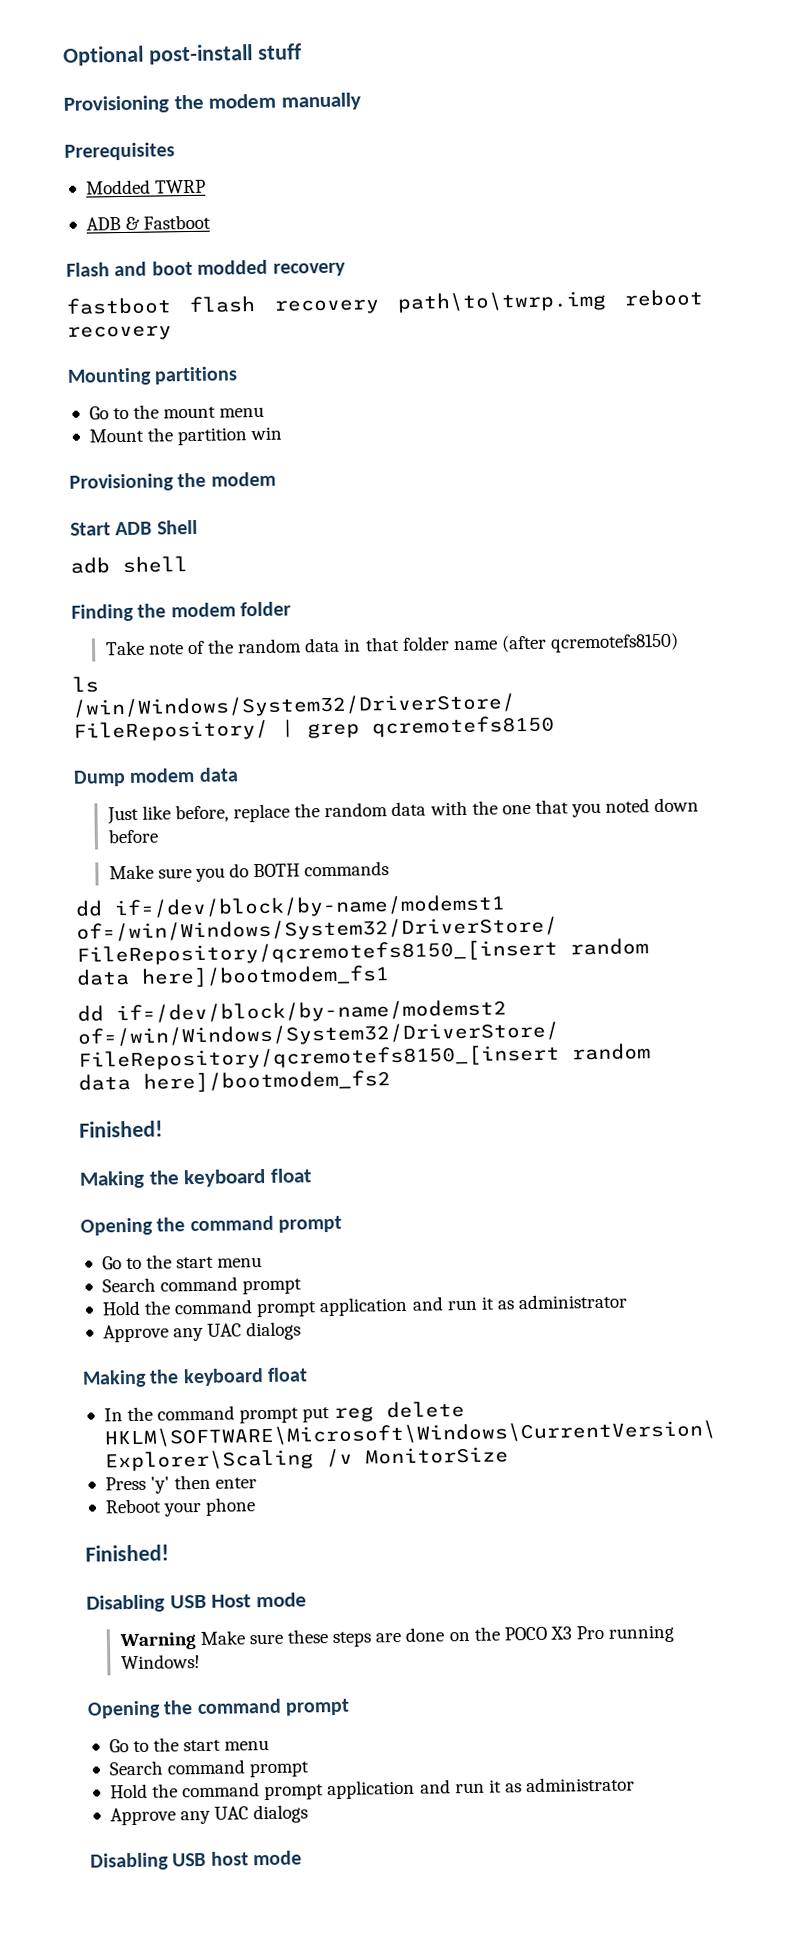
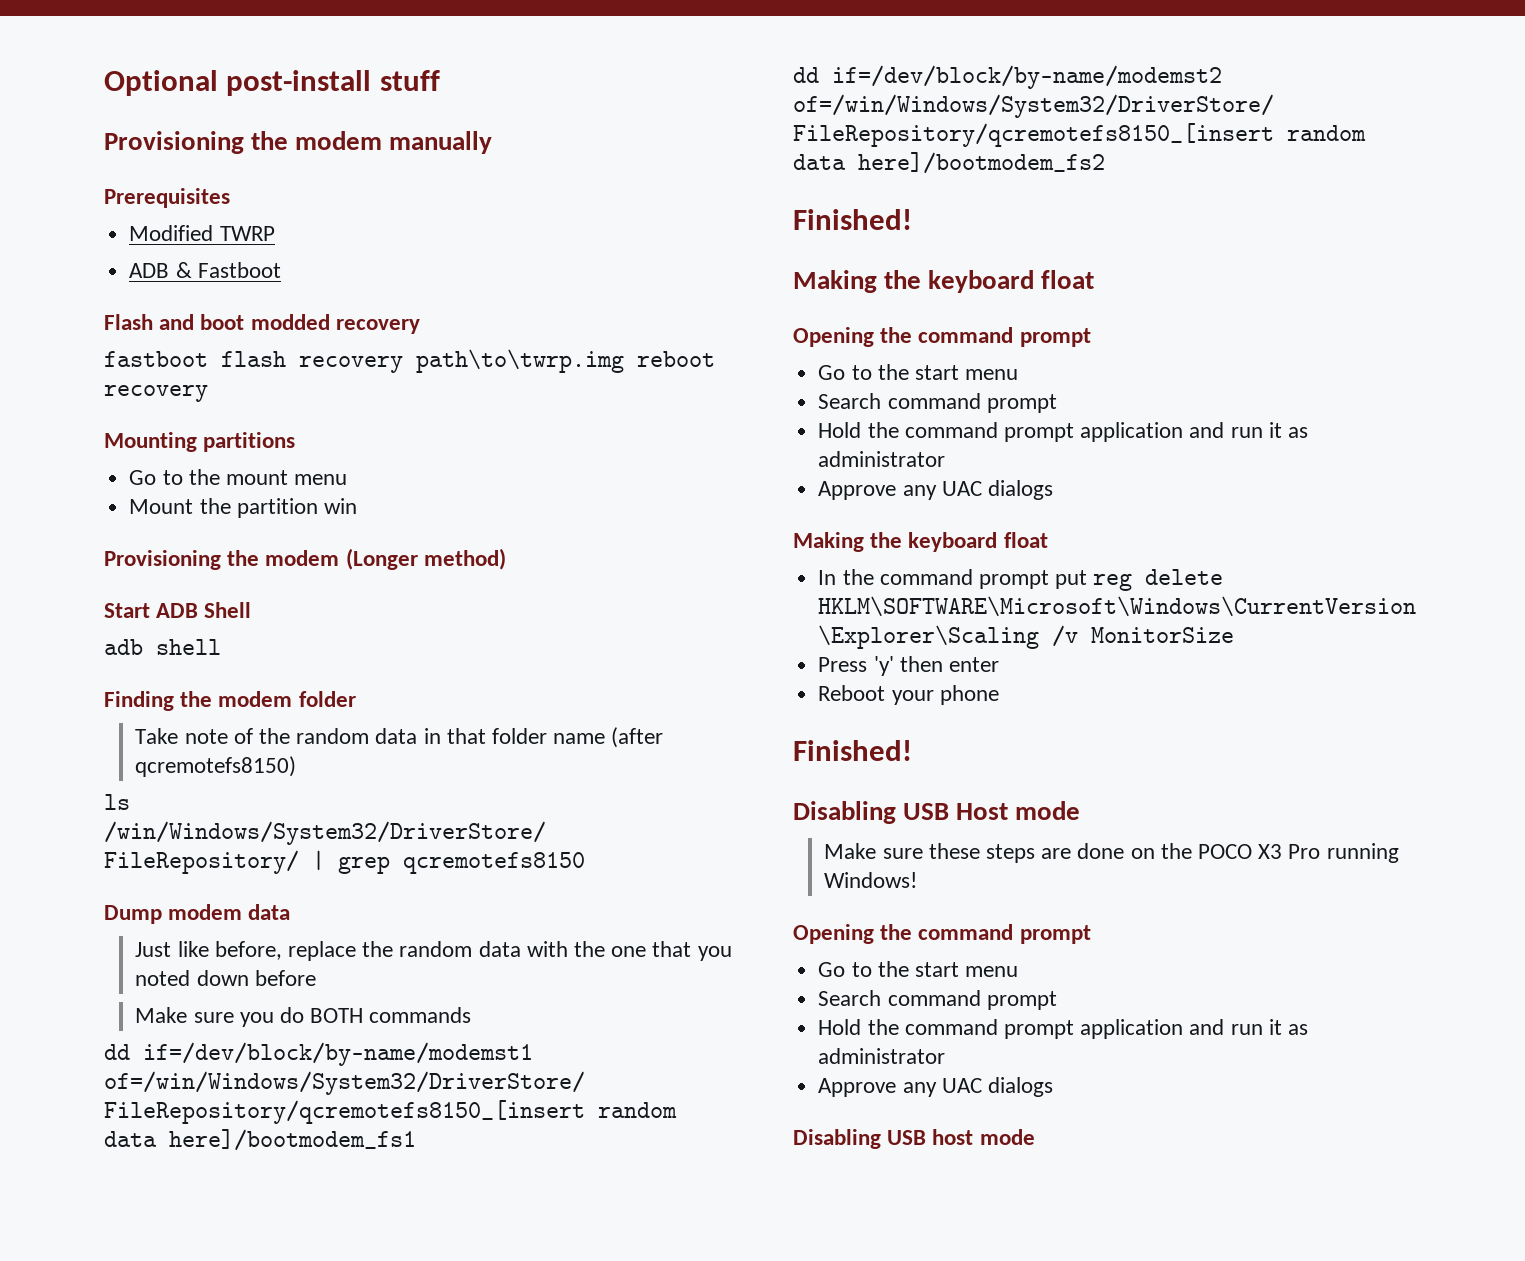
- Modded TWRP
+ Modified TWRP
  Mount the partition win
- Provisioning the modem
+ Provisioning the modem (Longer method)
- Warning Make sure these steps are done on the POCO X3 Pro running Windows!
+ Make sure these steps are done on the POCO X3 Pro running Windows!

